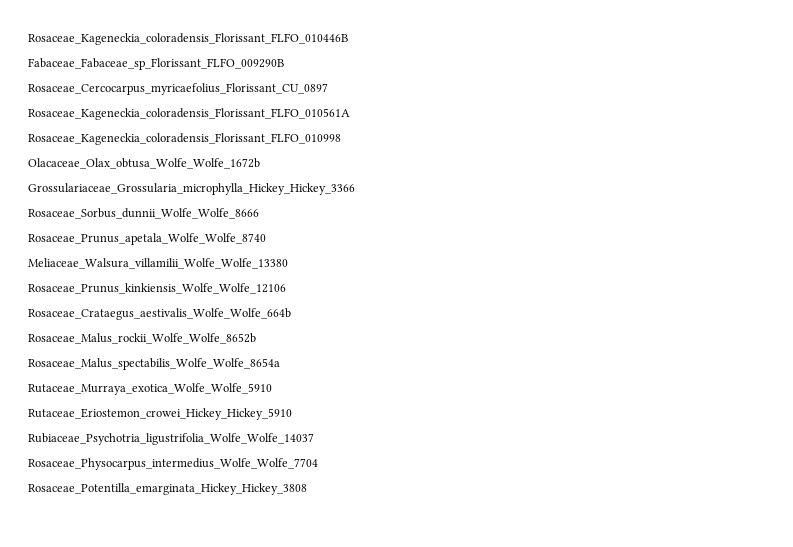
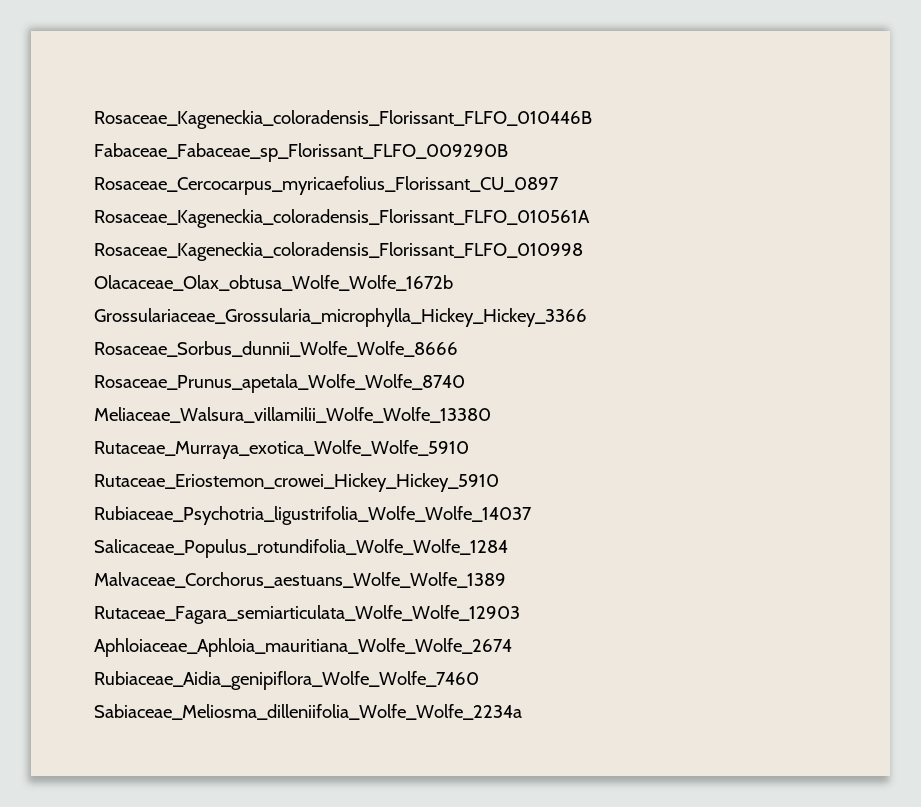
- Rosaceae_Prunus_kinkiensis_Wolfe_Wolfe_12106
- Rosaceae_Crataegus_aestivalis_Wolfe_Wolfe_664b
- Rosaceae_Malus_rockii_Wolfe_Wolfe_8652b
- Rosaceae_Malus_spectabilis_Wolfe_Wolfe_8654a
- Rosaceae_Physocarpus_intermedius_Wolfe_Wolfe_7704
- Rosaceae_Potentilla_emarginata_Hickey_Hickey_3808
+ Salicaceae_Populus_rotundifolia_Wolfe_Wolfe_1284
+ Malvaceae_Corchorus_aestuans_Wolfe_Wolfe_1389
+ Rutaceae_Fagara_semiarticulata_Wolfe_Wolfe_12903
+ Aphloiaceae_Aphloia_mauritiana_Wolfe_Wolfe_2674
+ Rubiaceae_Aidia_genipiflora_Wolfe_Wolfe_7460
+ Sabiaceae_Meliosma_dilleniifolia_Wolfe_Wolfe_2234a

